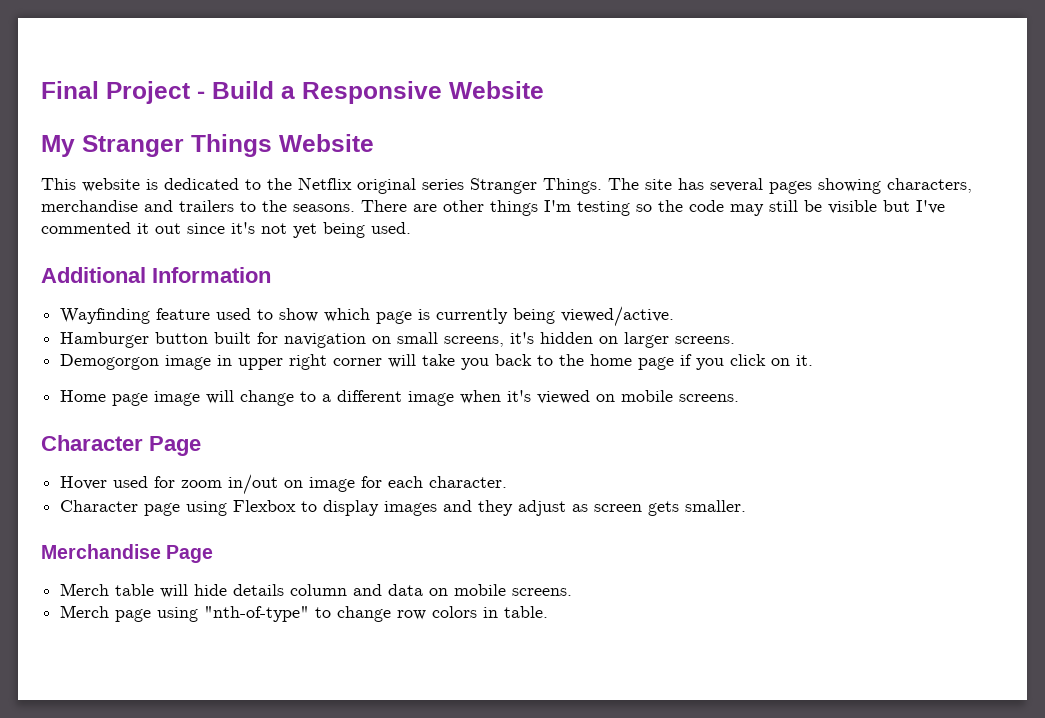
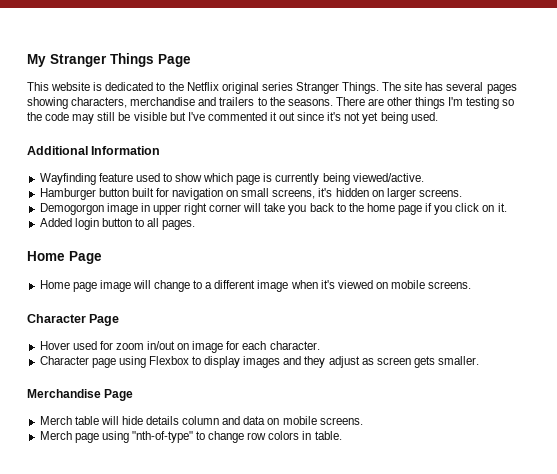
- Final Project - Build a Responsive Website
- My Stranger Things Website
+ My Stranger Things Page
+ Added login button to all pages.
+ Home Page

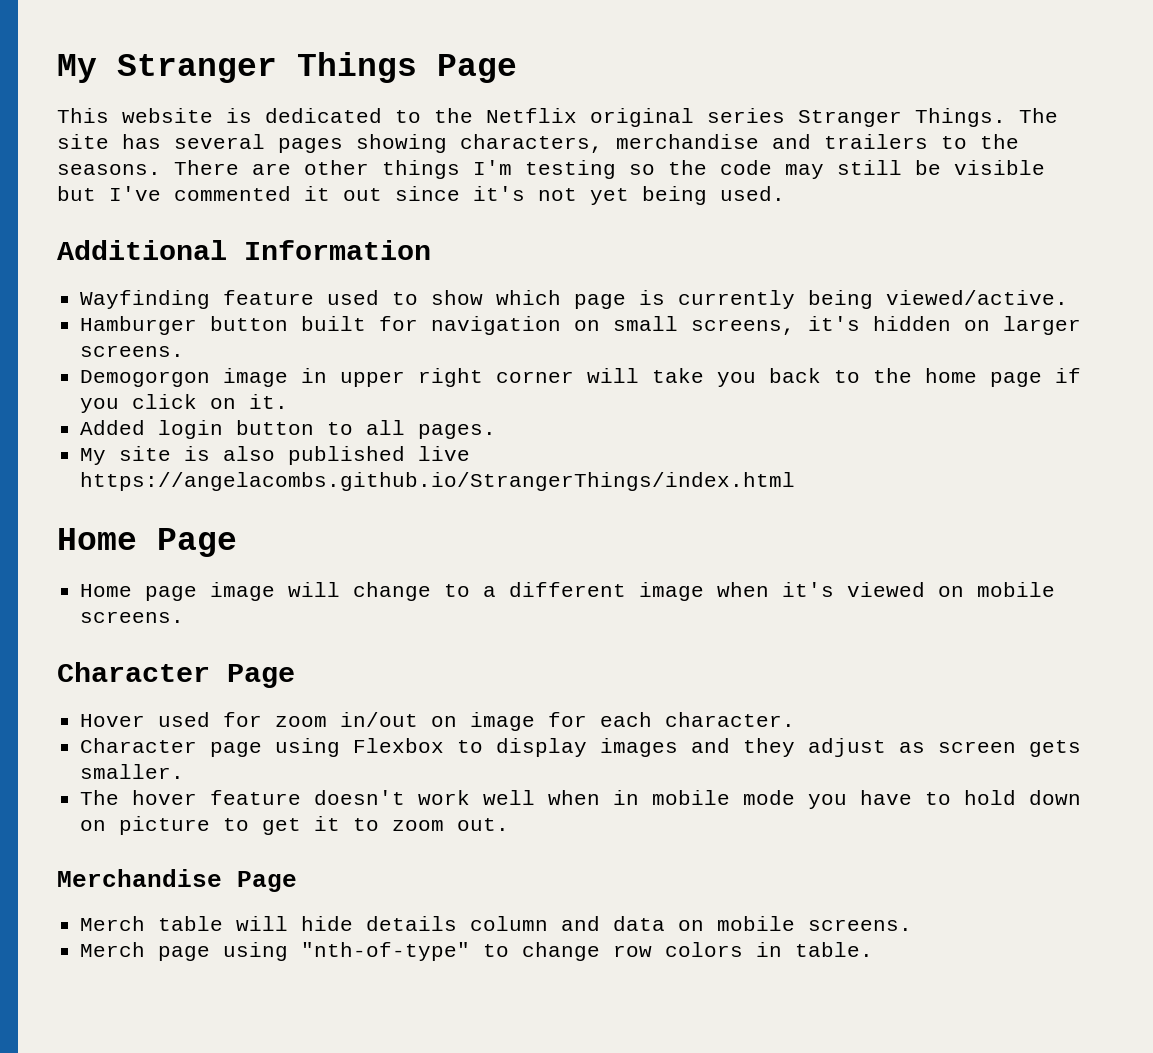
+ My site is also published live https://angelacombs.github.io/StrangerThings/index.html
+ The hover feature doesn't work well when in mobile mode you have to hold down on picture to get it to zoom out.

